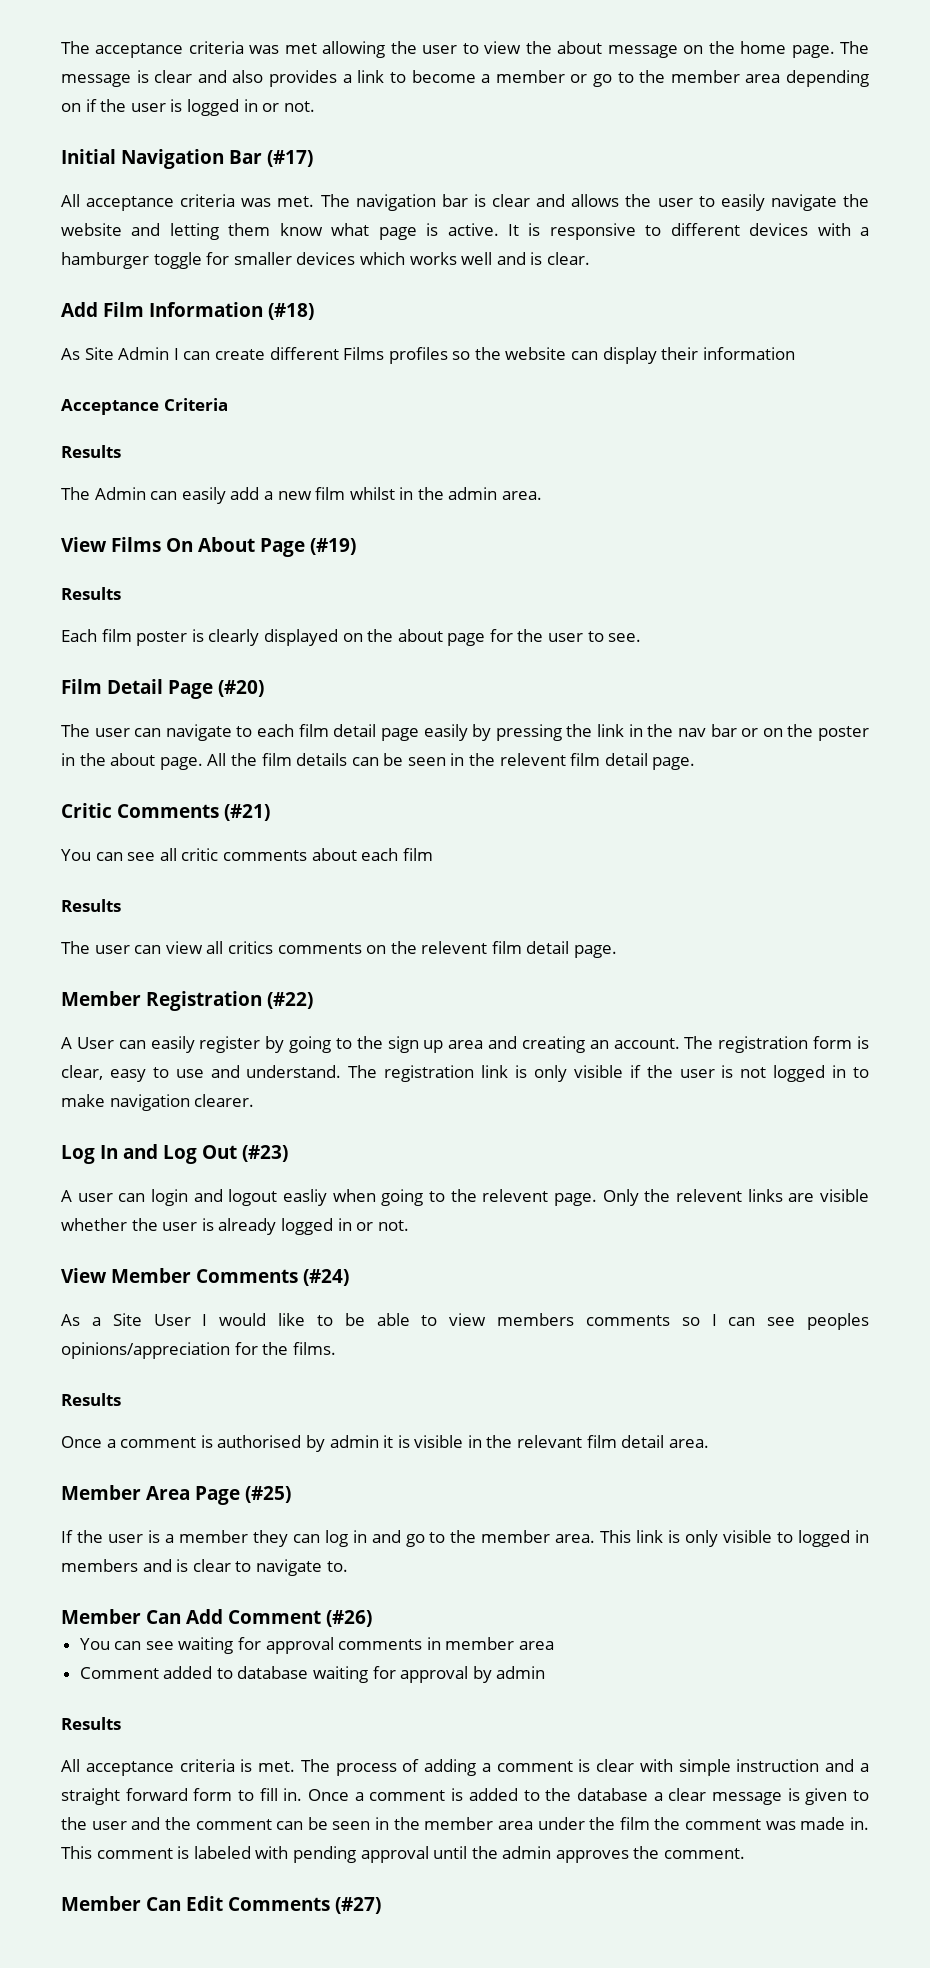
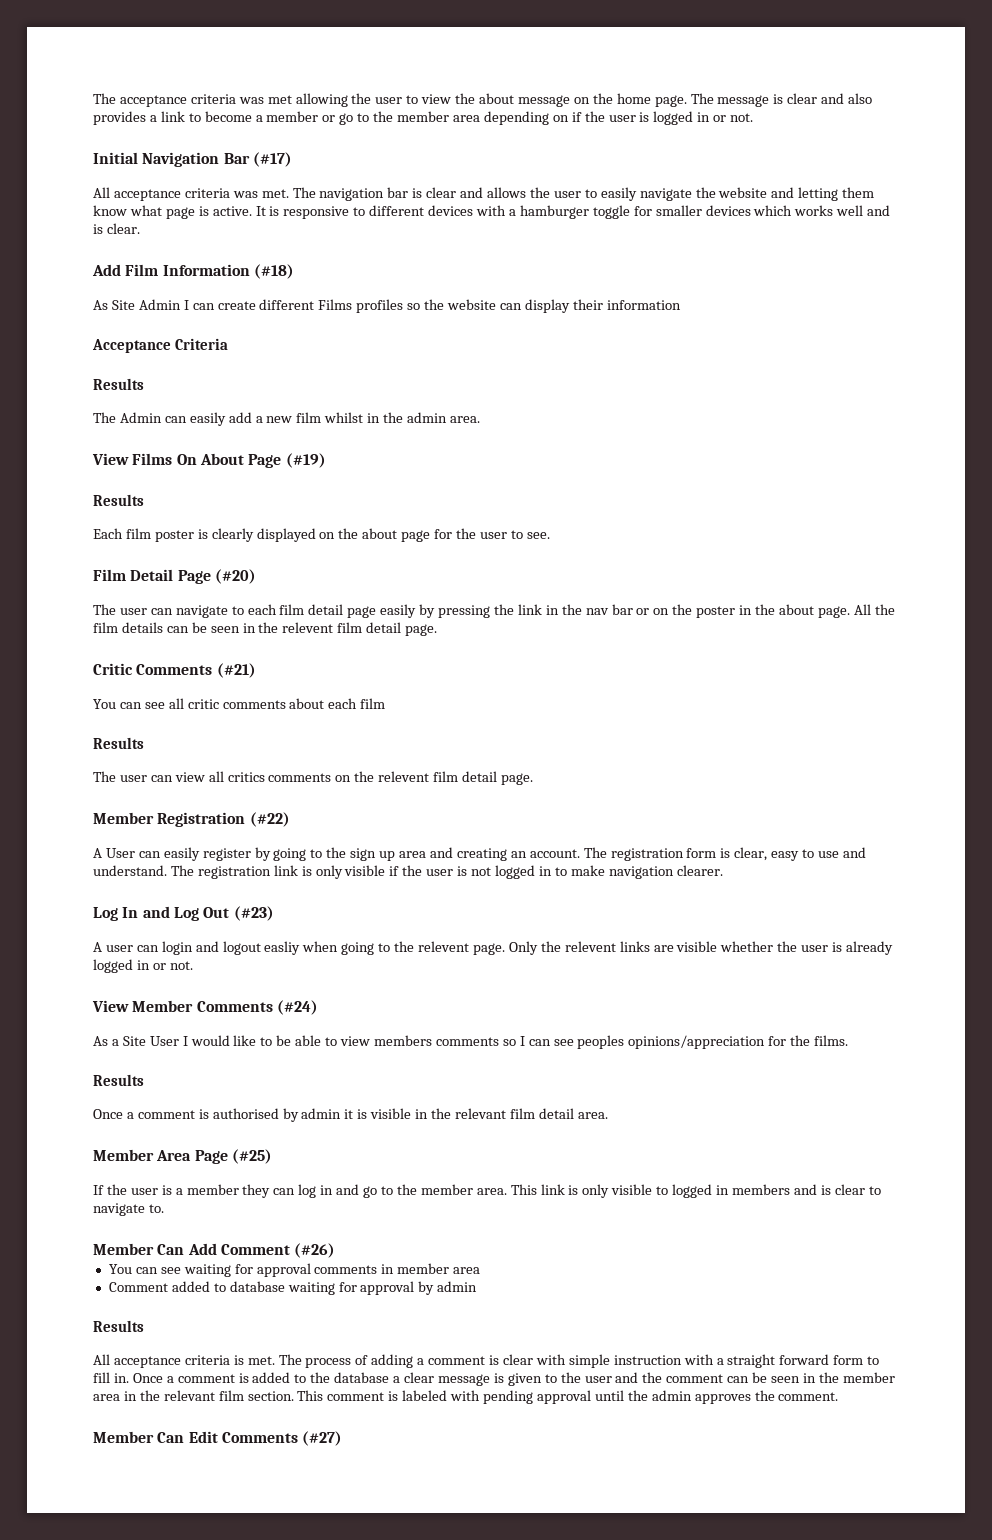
- The process of adding a comment is clear with simple instruction and a straight forward form to fill in.
+ The process of adding a comment is clear with simple instruction with a straight forward form to fill in.
- Once a comment is added to the database a clear message is given to the user and the comment can be seen in the member area under the film the comment was made in.
+ Once a comment is added to the database a clear message is given to the user and the comment can be seen in the member area in the relevant film section.

